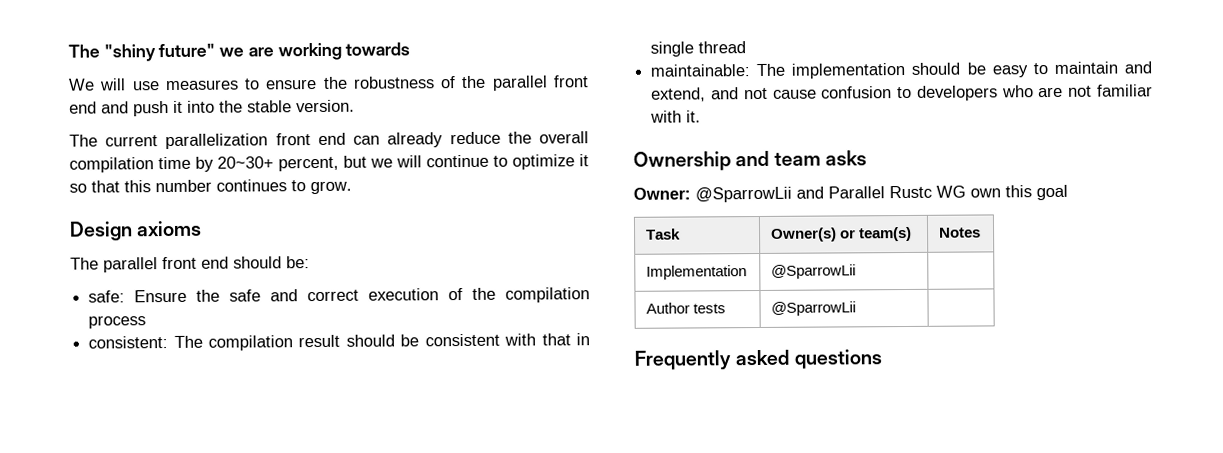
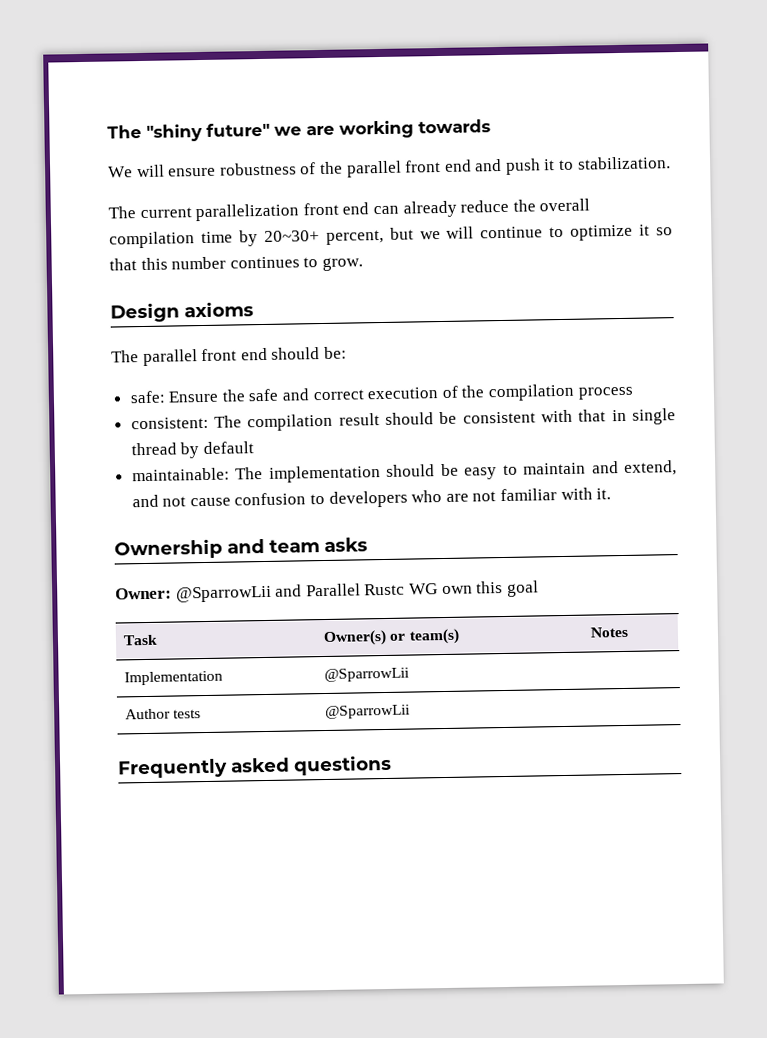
- We will use measures to ensure the robustness of the parallel front end and push it into the stable version.
+ We will ensure robustness of the parallel front end and push it to stabilization.
- consistent: The compilation result should be consistent with that in single thread
+ consistent: The compilation result should be consistent with that in single thread by default

